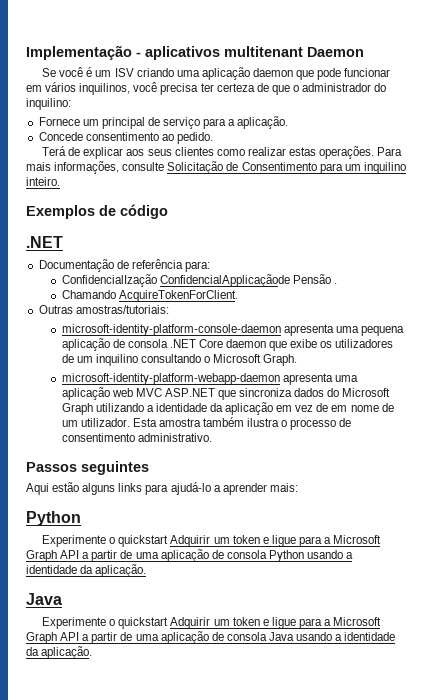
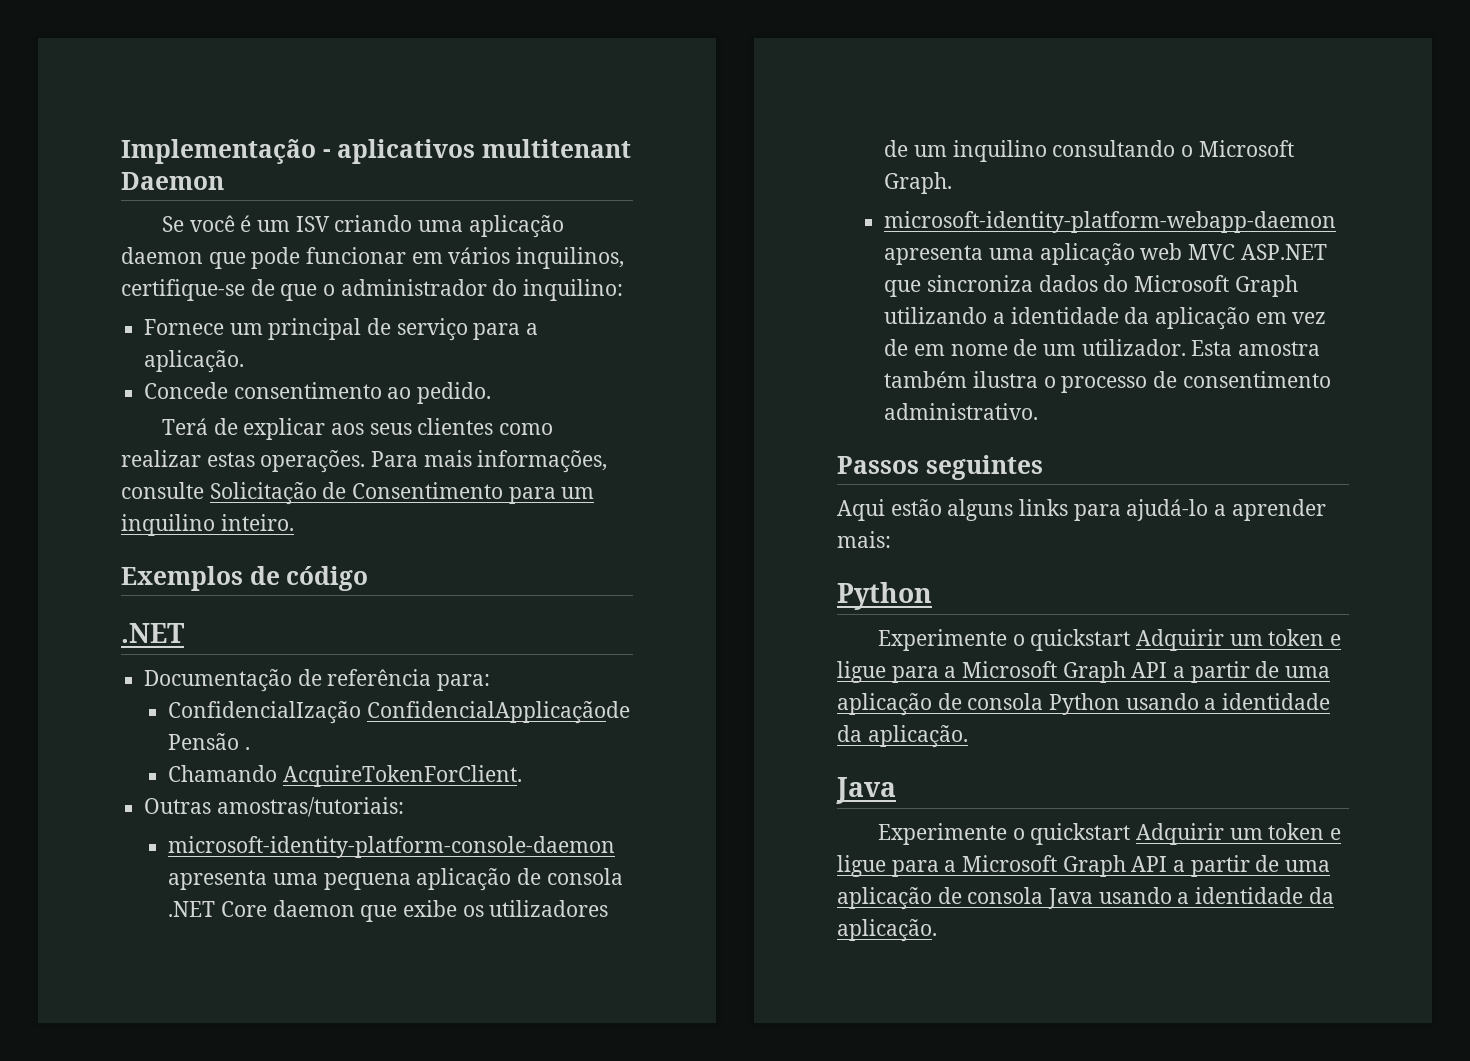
- Se você é um ISV criando uma aplicação daemon que pode funcionar em vários inquilinos, você precisa ter certeza de que o administrador do inquilino:
+ Se você é um ISV criando uma aplicação daemon que pode funcionar em vários inquilinos, certifique-se de que o administrador do inquilino:

